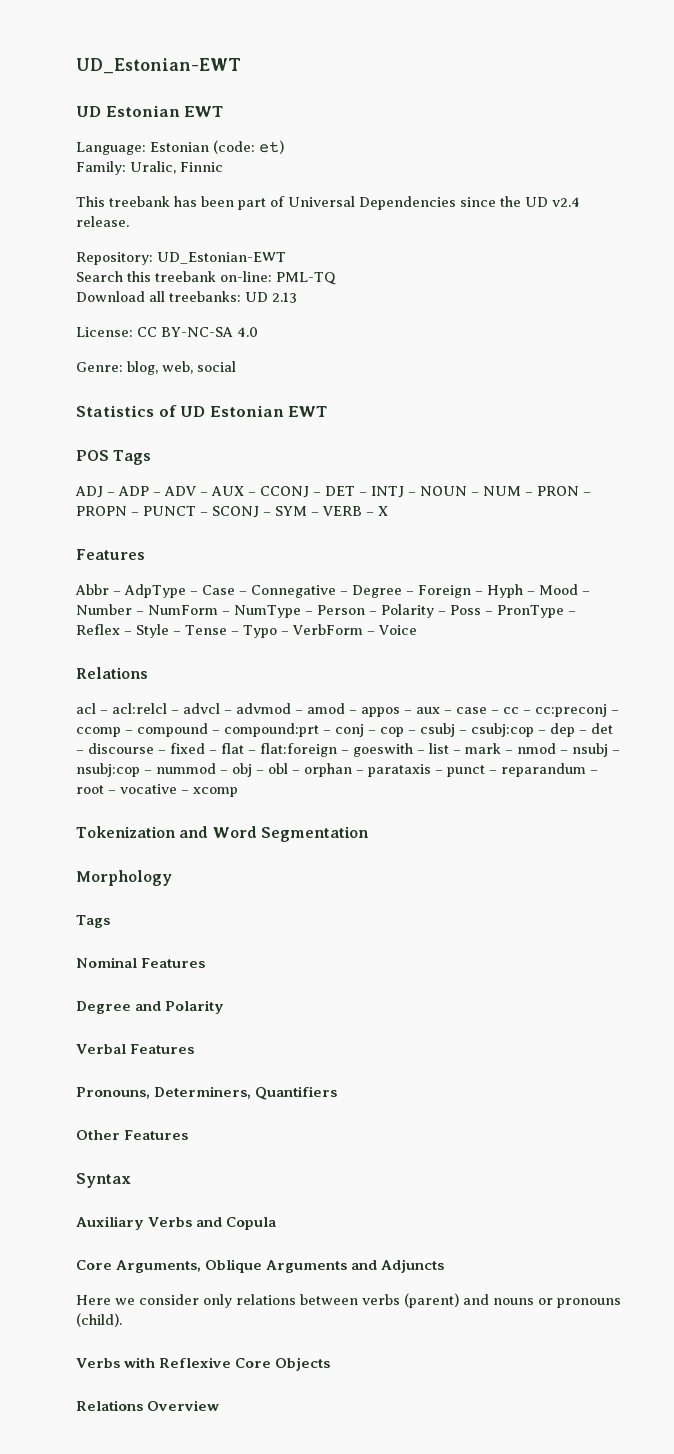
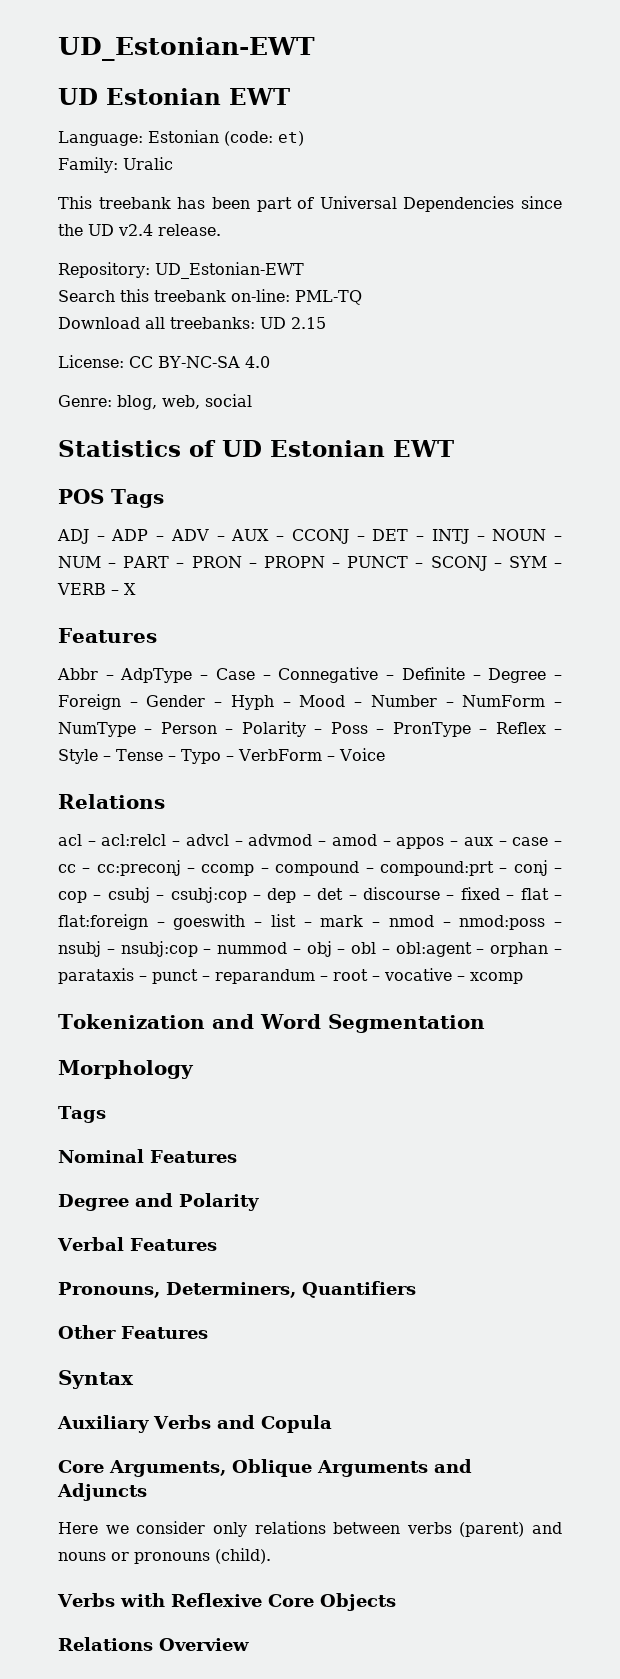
- Family: Uralic, Finnic
+ Family: Uralic
- Download all treebanks: UD 2.13
+ Download all treebanks: UD 2.15
- ADJ – ADP – ADV – AUX – CCONJ – DET – INTJ – NOUN – NUM – PRON – PROPN – PUNCT – SCONJ – SYM – VERB – X
+ ADJ – ADP – ADV – AUX – CCONJ – DET – INTJ – NOUN – NUM – PART – PRON – PROPN – PUNCT – SCONJ – SYM – VERB – X
- Abbr – AdpType – Case – Connegative – Degree – Foreign – Hyph – Mood – Number – NumForm – NumType – Person – Polarity – Poss – PronType – Reflex – Style – Tense – Typo – VerbForm – Voice
+ Abbr – AdpType – Case – Connegative – Definite – Degree – Foreign – Gender – Hyph – Mood – Number – NumForm – NumType – Person – Polarity – Poss – PronType – Reflex – Style – Tense – Typo – VerbForm – Voice
- acl – acl:relcl – advcl – advmod – amod – appos – aux – case – cc – cc:preconj – ccomp – compound – compound:prt – conj – cop – csubj – csubj:cop – dep – det – discourse – fixed – flat – flat:foreign – goeswith – list – mark – nmod – nsubj – nsubj:cop – nummod – obj – obl – orphan – parataxis – punct – reparandum – root – vocative – xcomp
+ acl – acl:relcl – advcl – advmod – amod – appos – aux – case – cc – cc:preconj – ccomp – compound – compound:prt – conj – cop – csubj – csubj:cop – dep – det – discourse – fixed – flat – flat:foreign – goeswith – list – mark – nmod – nmod:poss – nsubj – nsubj:cop – nummod – obj – obl – obl:agent – orphan – parataxis – punct – reparandum – root – vocative – xcomp

